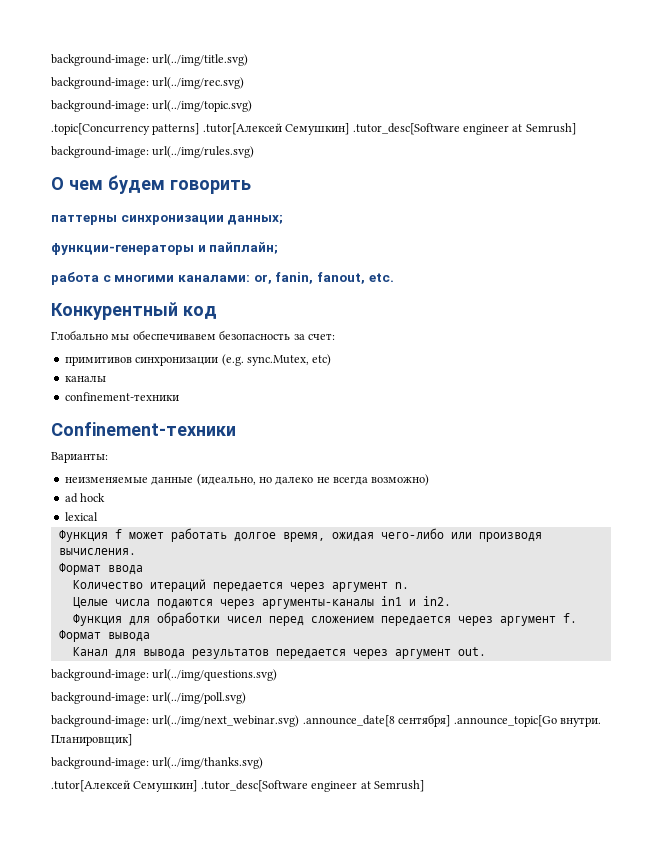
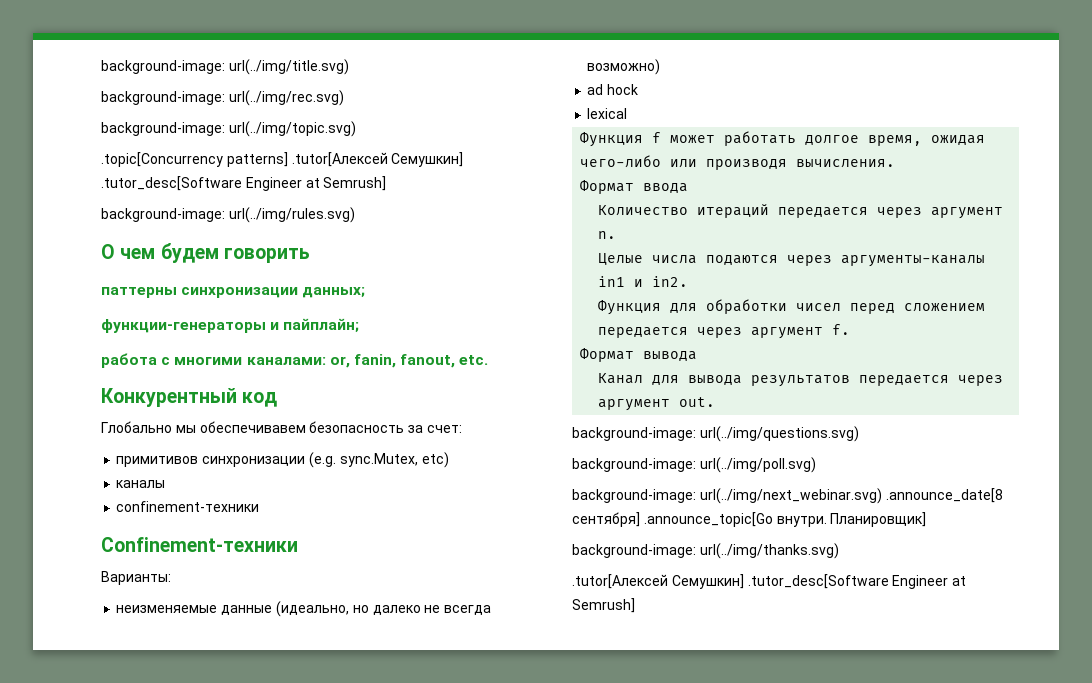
- .topic[Concurrency patterns] .tutor[Алексей Семушкин] .tutor_desc[Software engineer at Semrush]
+ .topic[Concurrency patterns] .tutor[Алексей Семушкин] .tutor_desc[Software Engineer at Semrush]
  background-image: url(../img/thanks.svg)
- .tutor[Алексей Семушкин] .tutor_desc[Software engineer at Semrush]
+ .tutor[Алексей Семушкин] .tutor_desc[Software Engineer at Semrush]

